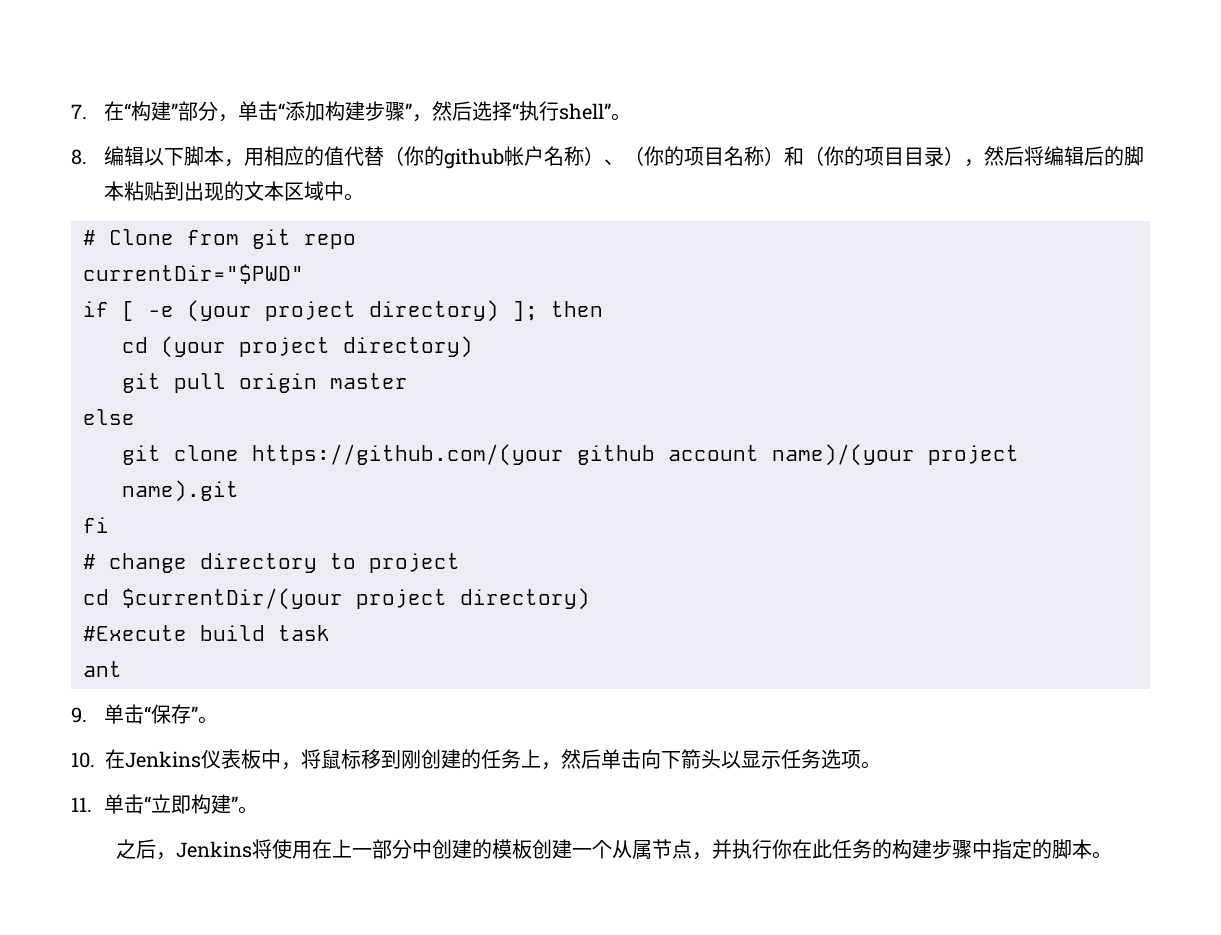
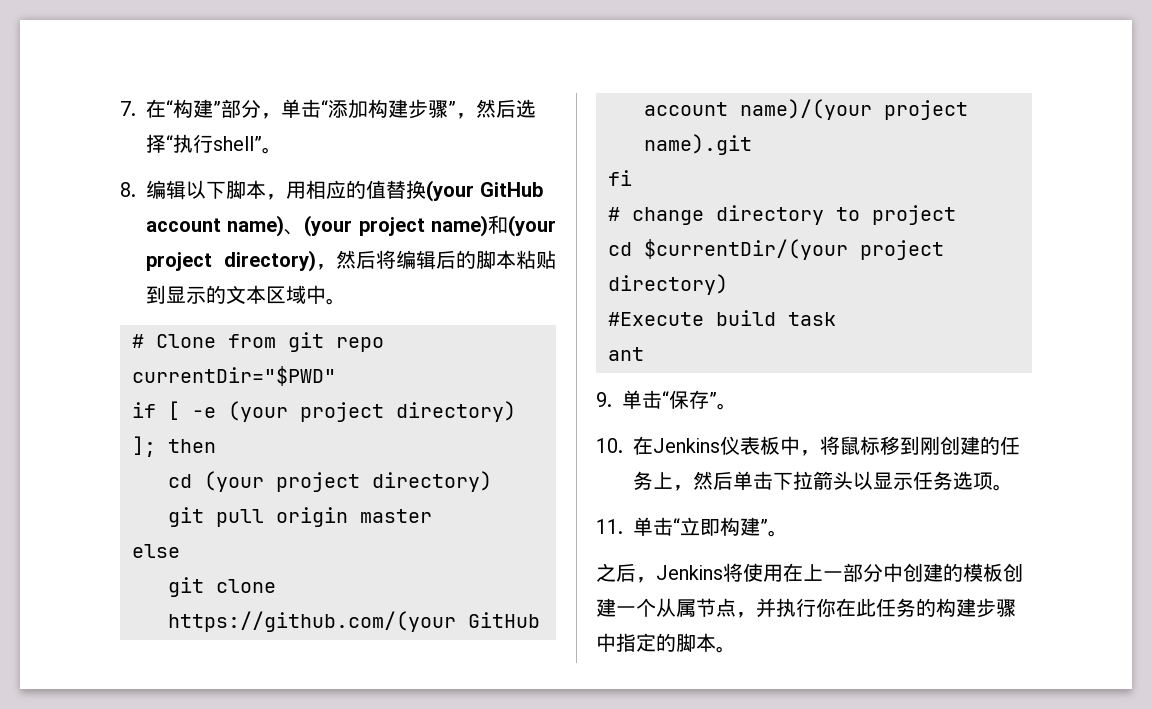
- 8.编辑以下脚本，用相应的值代替（你的github帐户名称）、（你的项目名称）和（你的项目目录），然后将编辑后的脚本粘贴到出现的文本区域中。
+ 8.编辑以下脚本，用相应的值替换(your GitHub account name)、(your project name)和(your project directory)，然后将编辑后的脚本粘贴到显示的文本区域中。
- git clone https://github.com/(your github account name)/(your project name).git
+ git clone https://github.com/(your GitHub account name)/(your project name).git
- 10.在Jenkins仪表板中，将鼠标移到刚创建的任务上，然后单击向下箭头以显示任务选项。
+ 10.在Jenkins仪表板中，将鼠标移到刚创建的任务上，然后单击下拉箭头以显示任务选项。

